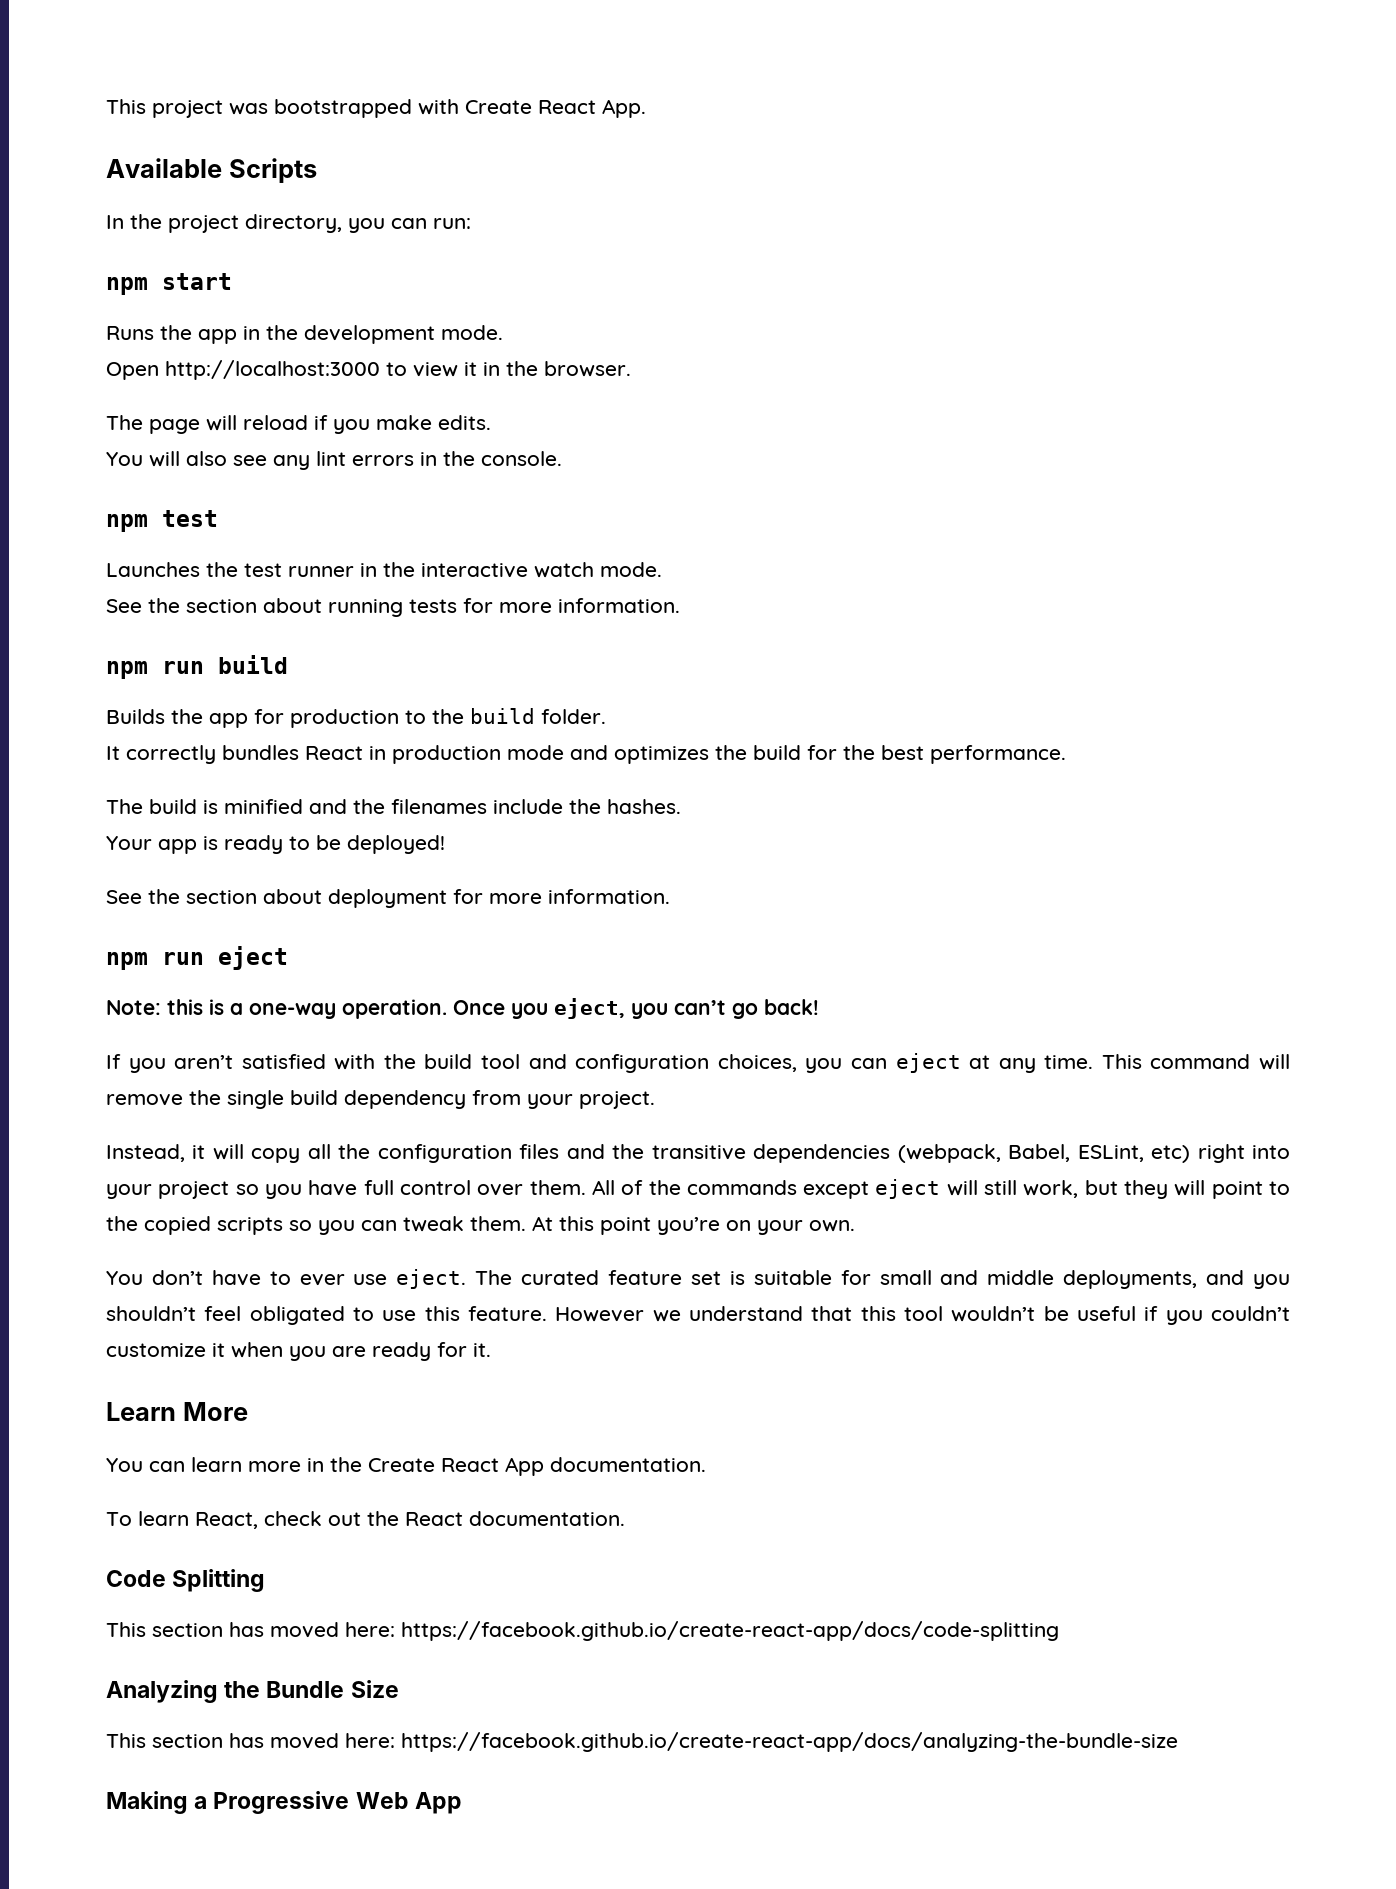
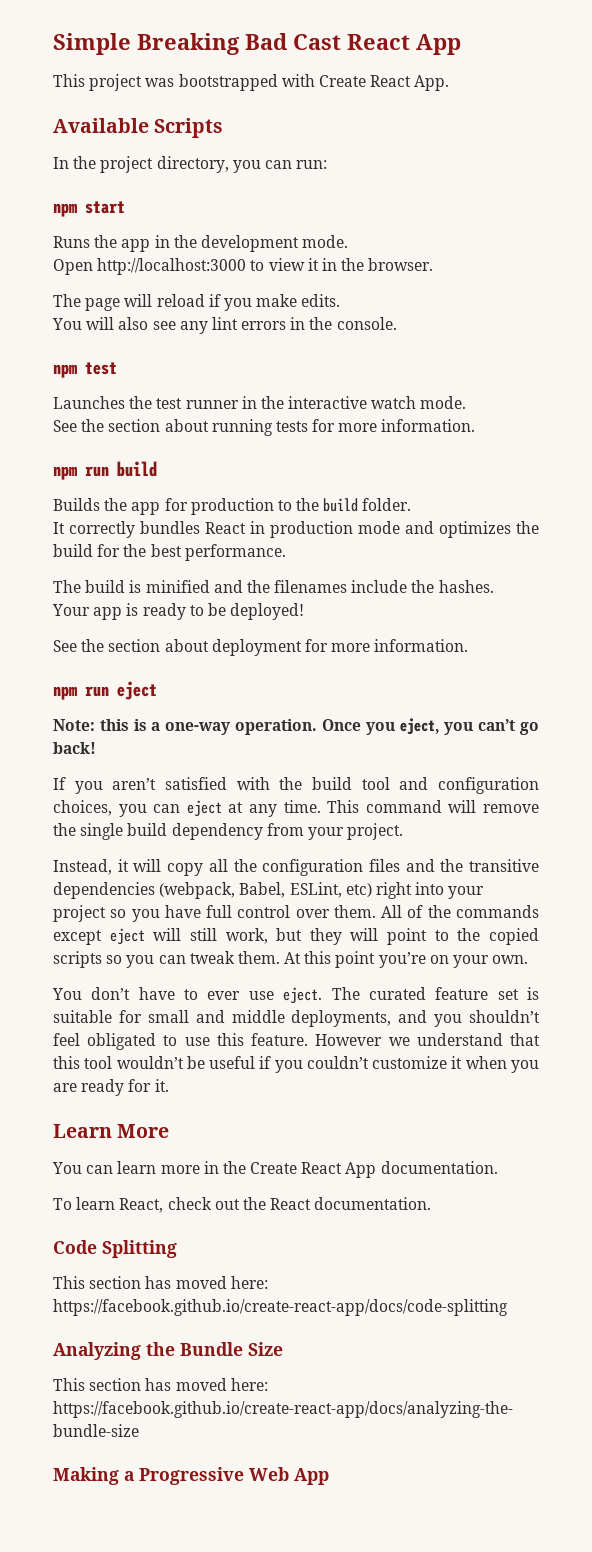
+ Simple Breaking Bad Cast React App

